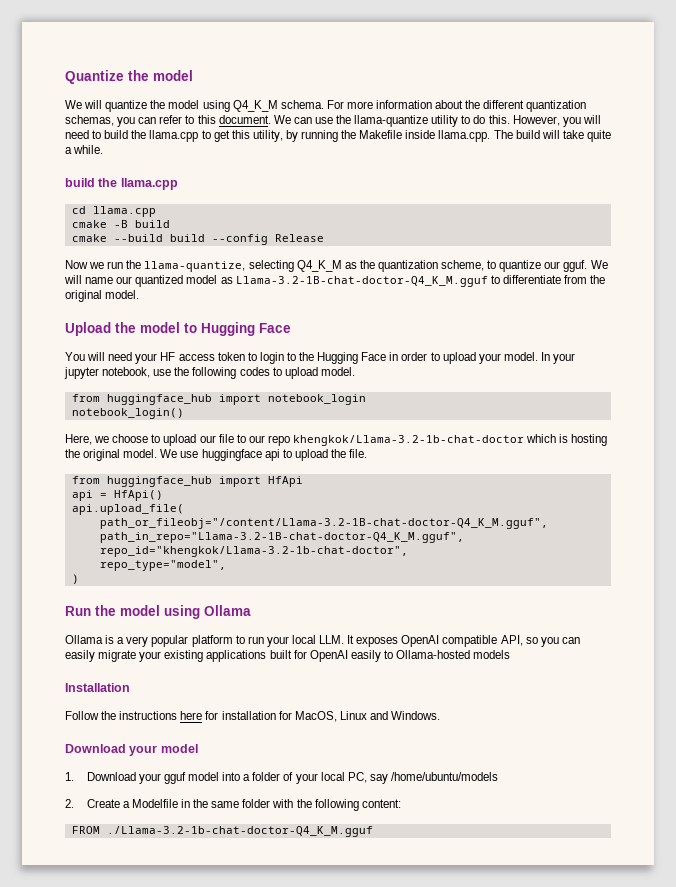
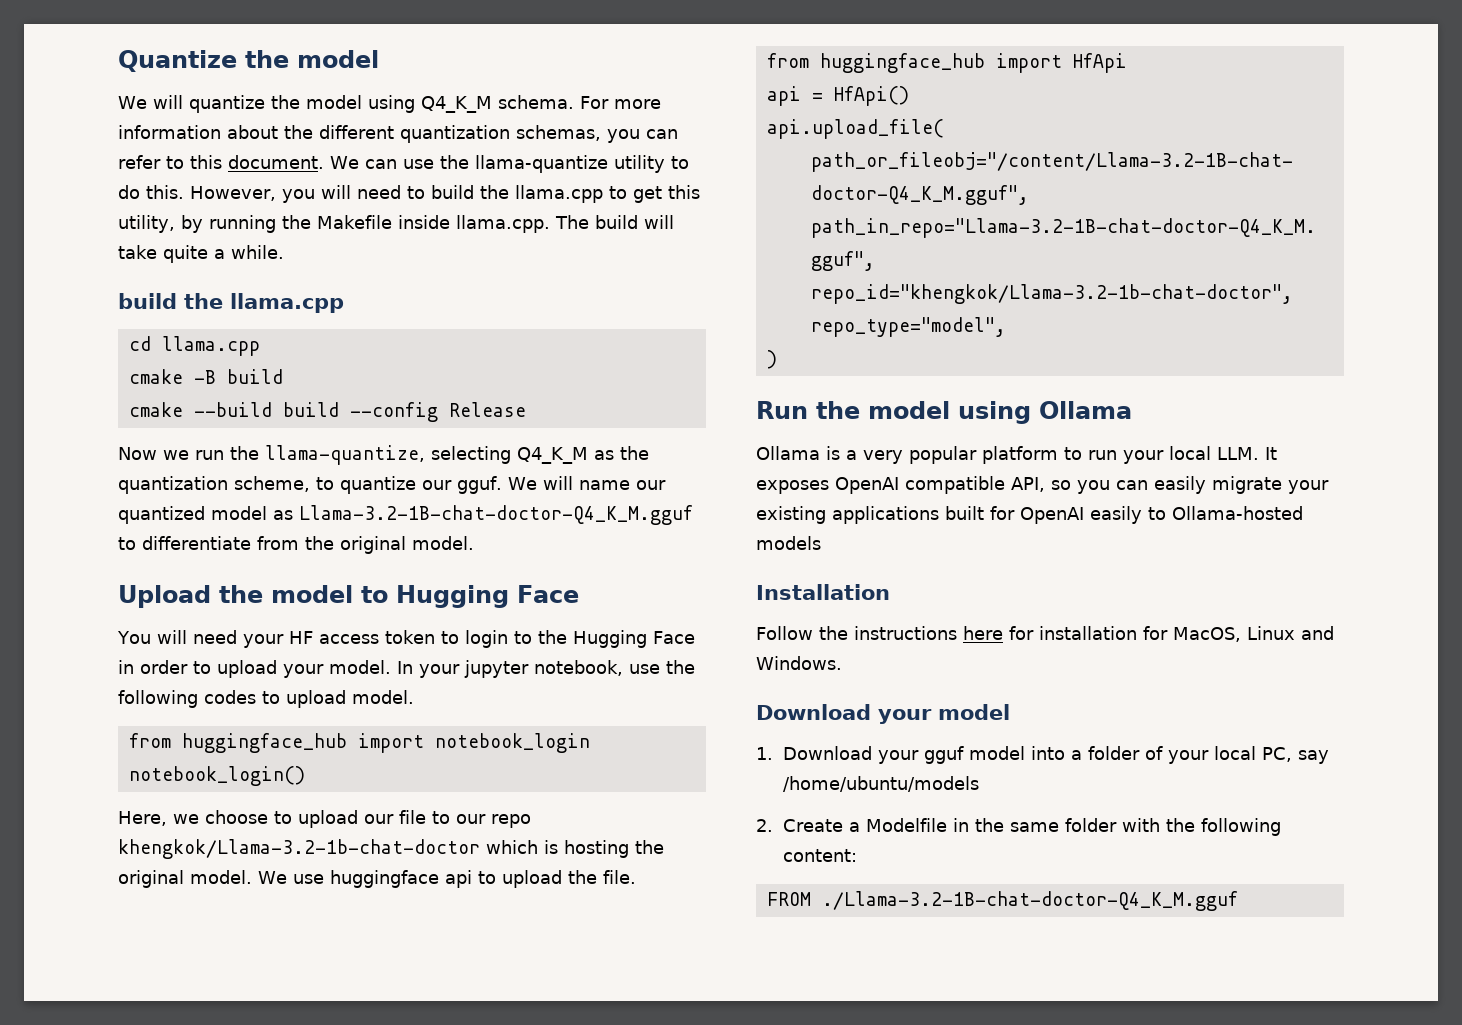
- FROM ./Llama-3.2-1b-chat-doctor-Q4_K_M.gguf
+ FROM ./Llama-3.2-1B-chat-doctor-Q4_K_M.gguf

